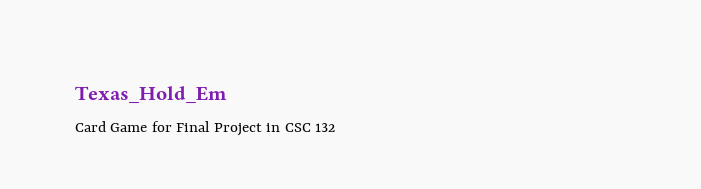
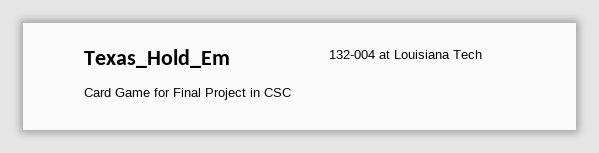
- Card Game for Final Project in CSC 132
+ Card Game for Final Project in CSC 132-004 at Louisiana Tech

